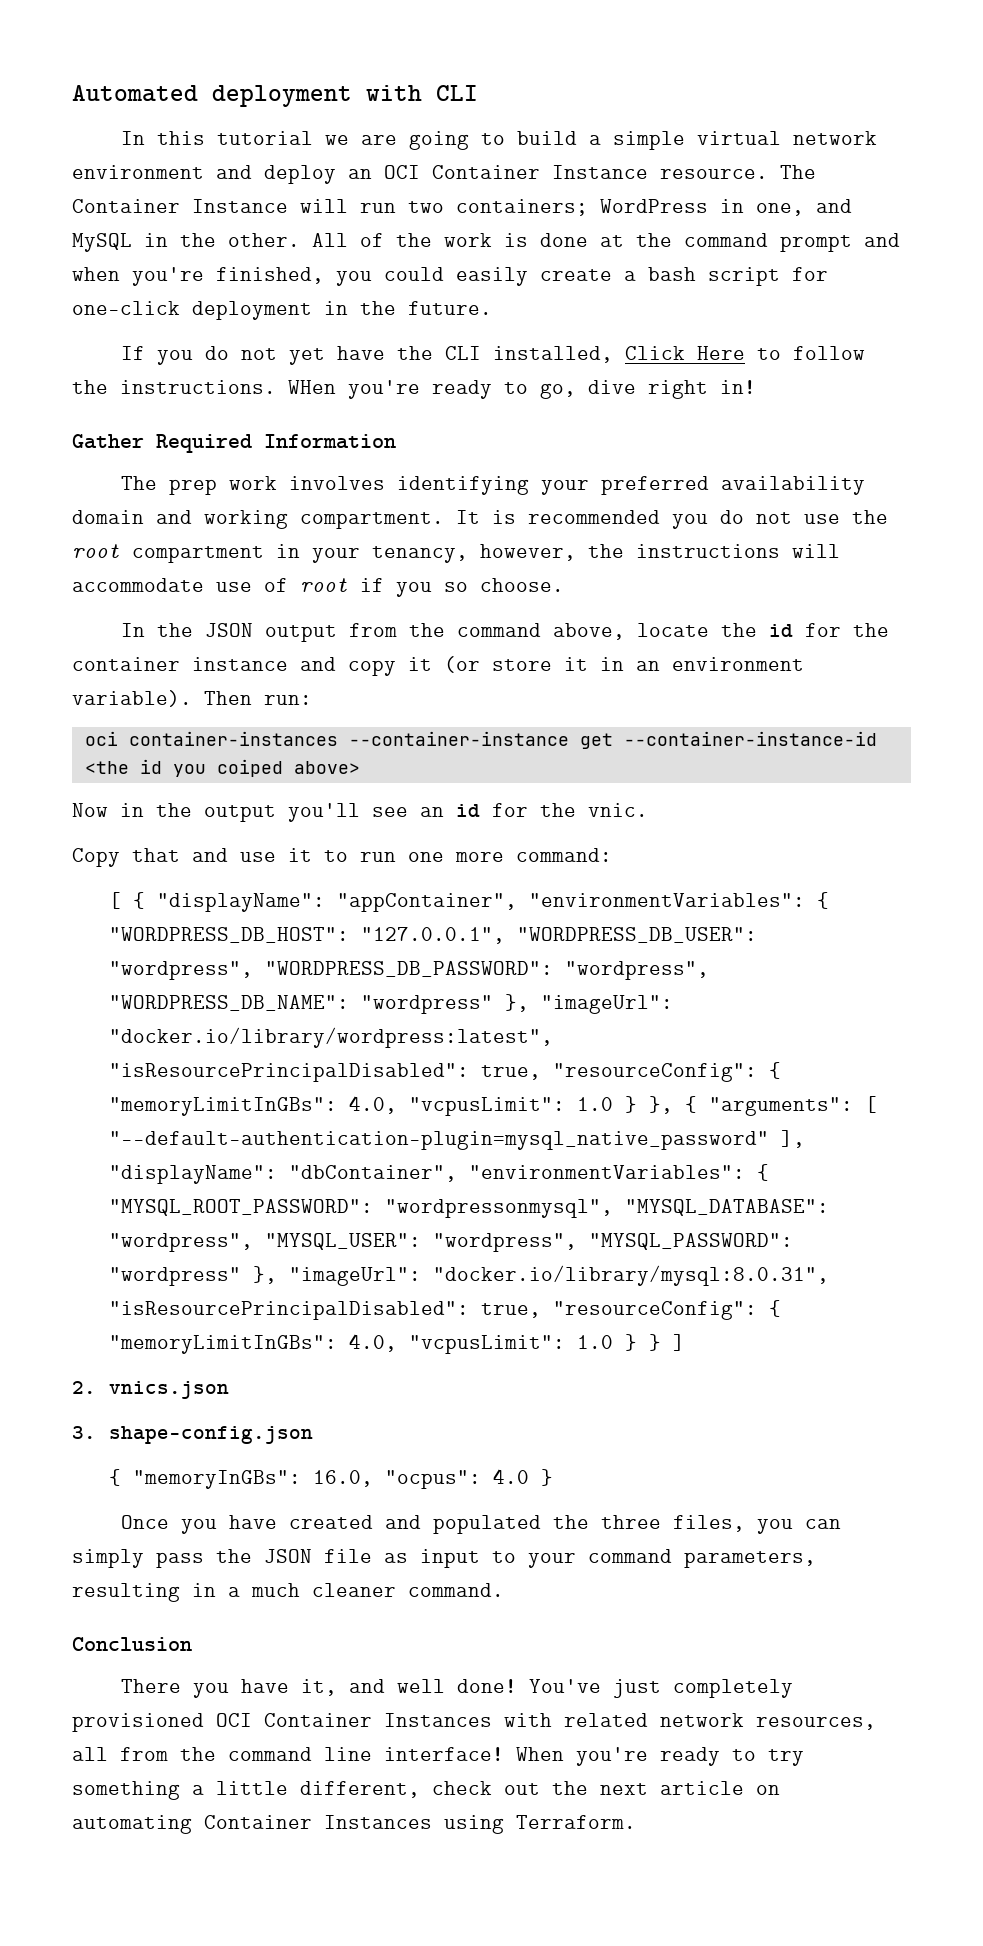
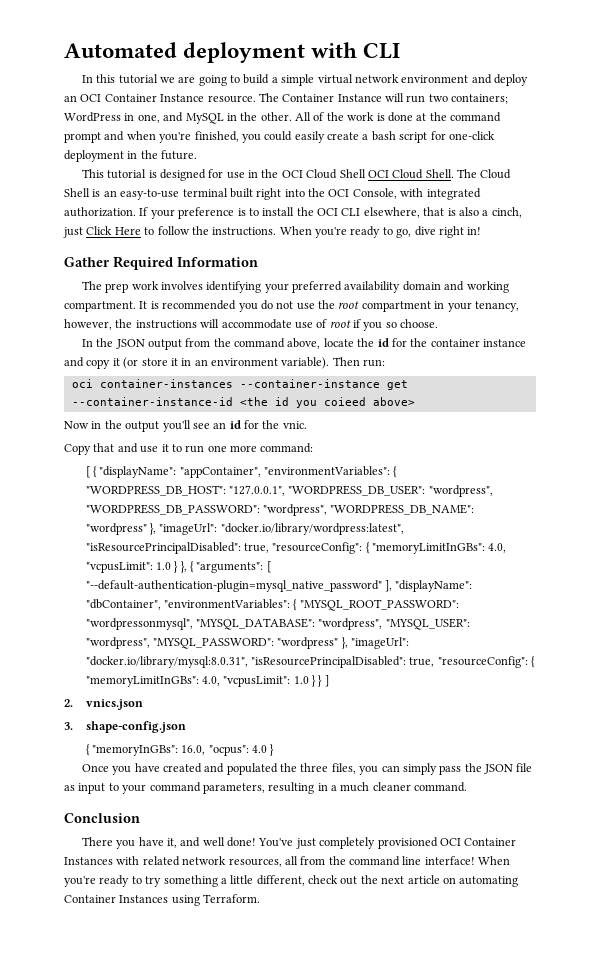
- If you do not yet have the CLI installed, Click Here to follow the instructions.
+ This tutorial is designed for use in the OCI Cloud Shell OCI Cloud Shell. The Cloud Shell is an easy-to-use terminal built right into the OCI Console, with integrated authorization. If your preference is to install the OCI CLI elsewhere, that is also a cinch, just Click Here to follow the instructions.
- WHen you're ready to go, dive right in!
+ When you're ready to go, dive right in!
- oci container-instances --container-instance get --container-instance-id <the id you coiped above>
+ oci container-instances --container-instance get --container-instance-id <the id you coieed above>

